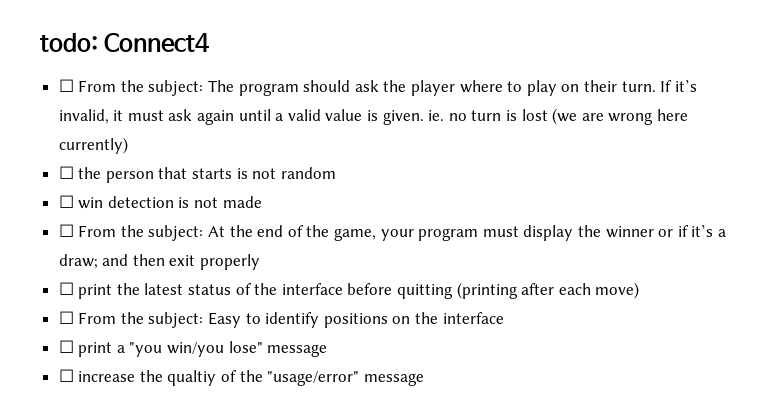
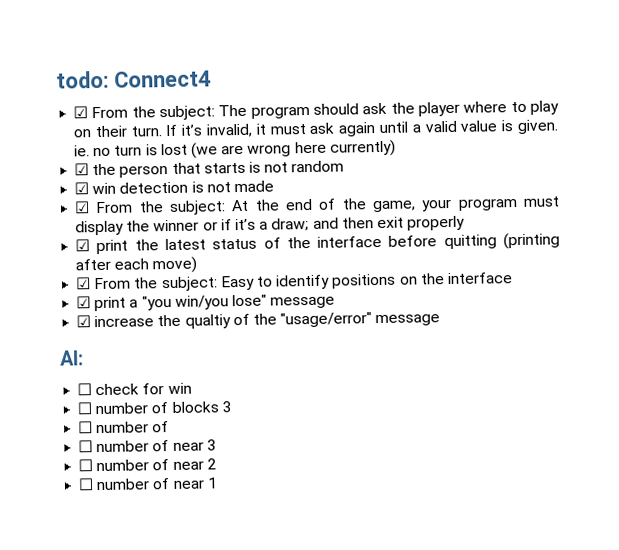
- ☐ From the subject: The program should ask the player where to play on their turn.
+ ☑ From the subject: The program should ask the player where to play on their turn.
- ☐ the person that starts is not random
+ ☑ the person that starts is not random
- ☐ win detection is not made
+ ☑ win detection is not made
- ☐ From the subject: At the end of the game, your program must display the winner or if it’s a draw; and then exit properly
+ ☑ From the subject: At the end of the game, your program must display the winner or if it’s a draw; and then exit properly
- ☐ print the latest status of the interface before quitting (printing after each move)
+ ☑ print the latest status of the interface before quitting (printing after each move)
- ☐ From the subject: Easy to identify positions on the interface
+ ☑ From the subject: Easy to identify positions on the interface
- ☐ print a "you win/you lose" message
+ ☑ print a "you win/you lose" message
- ☐ increase the qualtiy of the "usage/error" message
+ ☑ increase the qualtiy of the "usage/error" message
+ AI:
+ ☐ check for win
+ ☐ number of blocks 3
+ ☐ number of
+ ☐ number of near 3
+ ☐ number of near 2
+ ☐ number of near 1

